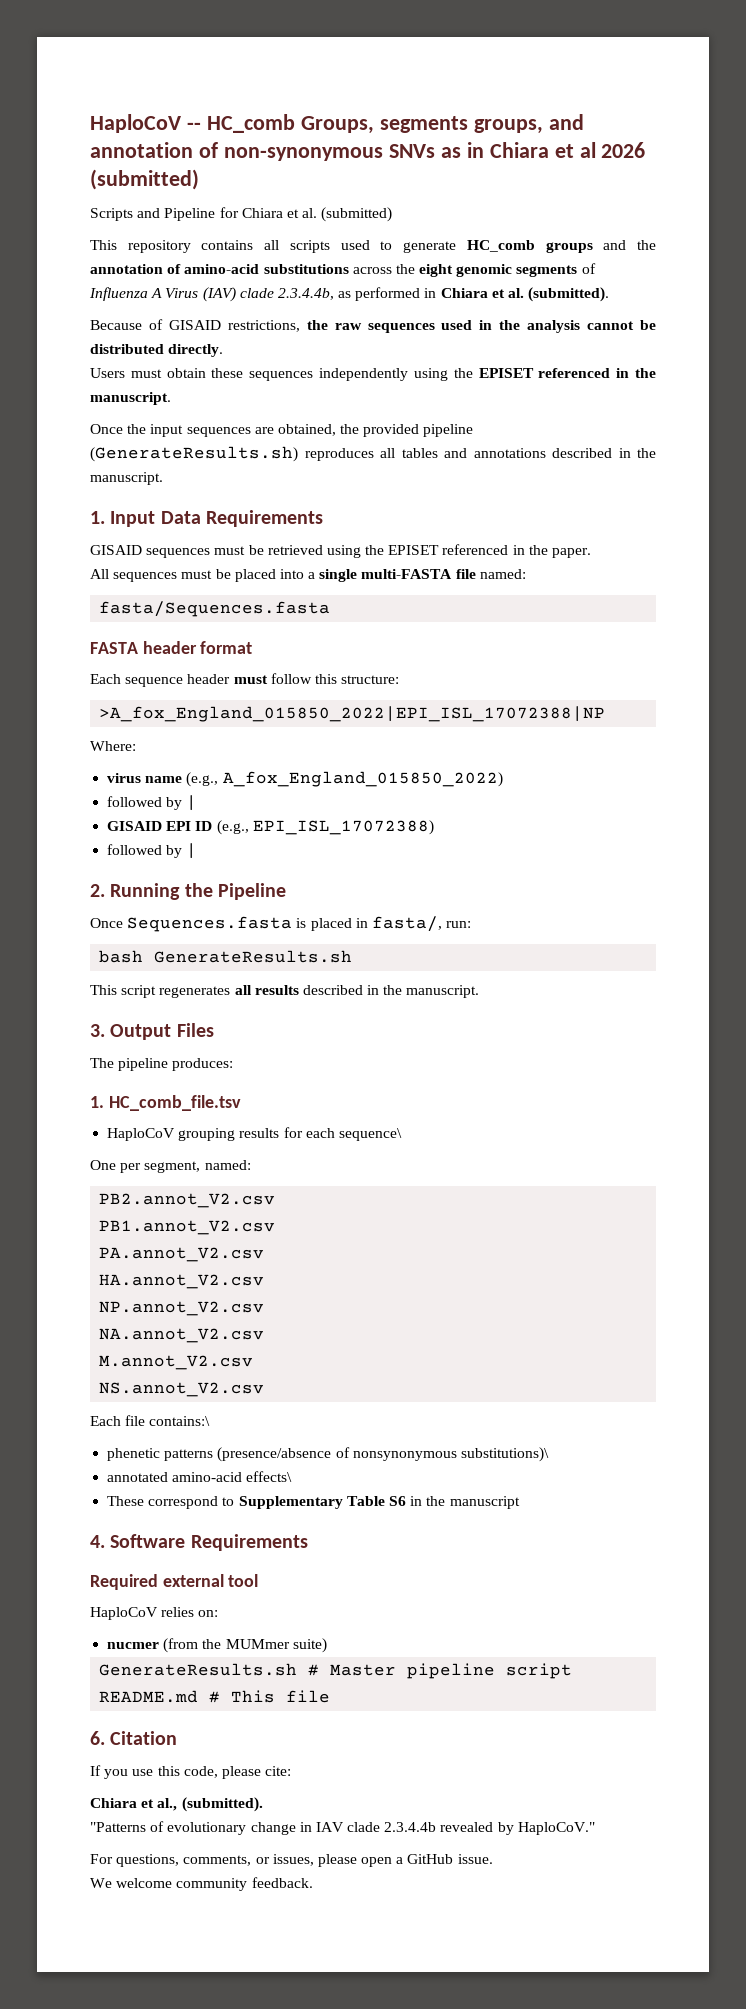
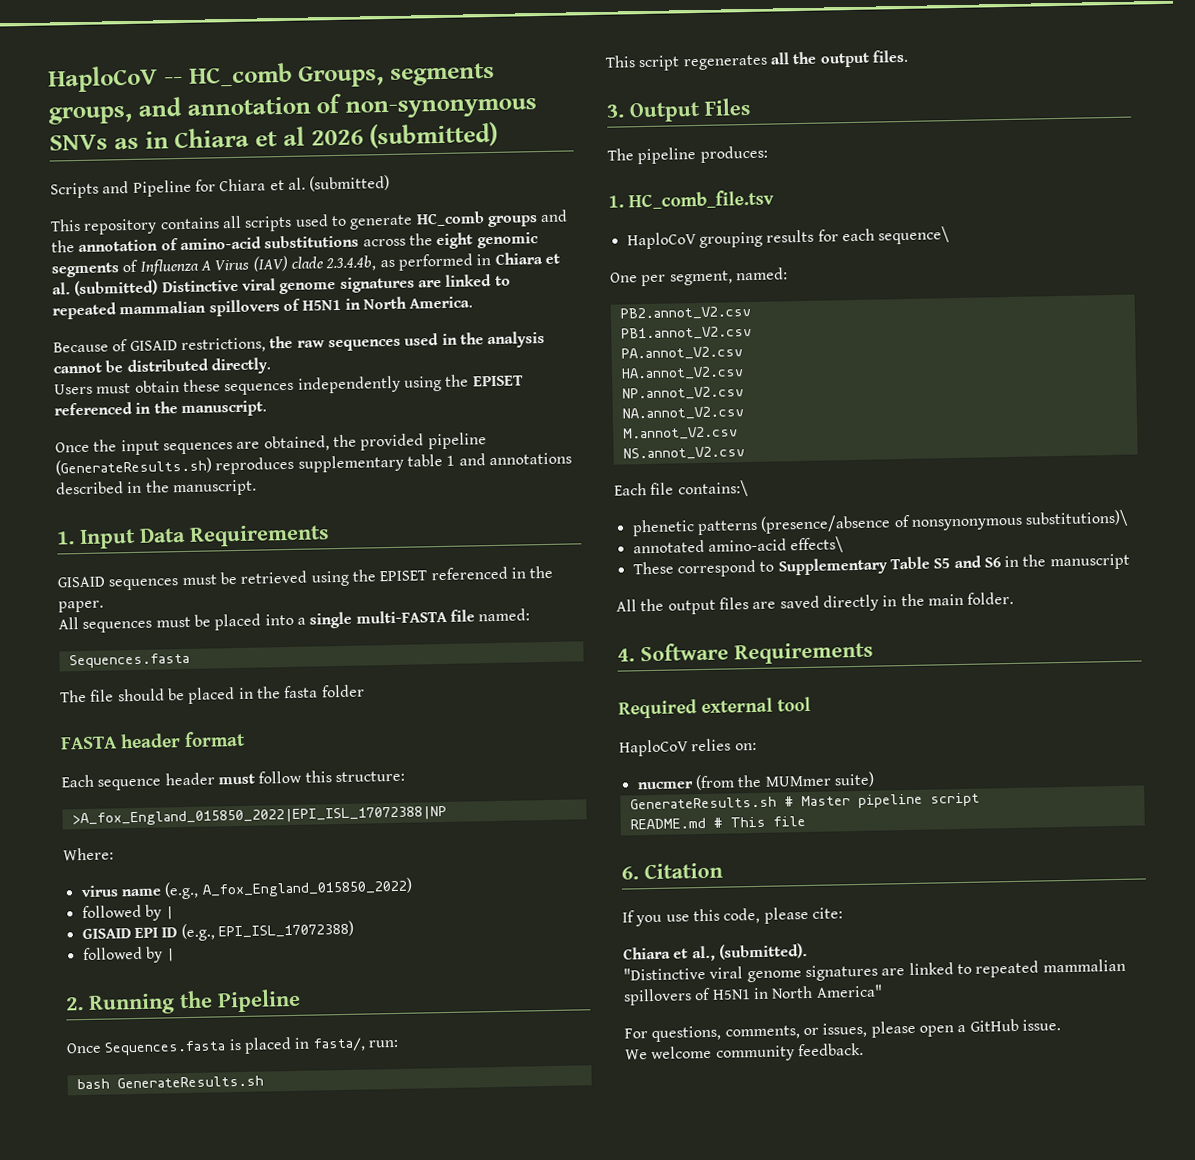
- This repository contains all scripts used to generate HC_comb groups and the annotation of amino-acid substitutions across the eight genomic segments of Influenza A Virus (IAV) clade 2.3.4.4b, as performed in Chiara et al. (submitted).
+ This repository contains all scripts used to generate HC_comb groups and the annotation of amino-acid substitutions across the eight genomic segments of Influenza A Virus (IAV) clade 2.3.4.4b, as performed in Chiara et al. (submitted) Distinctive viral genome signatures are linked to repeated mammalian spillovers of H5N1 in North America.
- Once the input sequences are obtained, the provided pipeline (GenerateResults.sh) reproduces all tables and annotations described in the manuscript.
+ Once the input sequences are obtained, the provided pipeline (GenerateResults.sh) reproduces supplementary table 1 and annotations described in the manuscript.
  All sequences must be placed into a single multi-FASTA file named:
- fasta/Sequences.fasta
+ Sequences.fasta
+ The file should be placed in the fasta folder
- This script regenerates all results described in the manuscript.
+ This script regenerates all the output files.
- These correspond to Supplementary Table S6 in the manuscript
+ These correspond to Supplementary Table S5 and S6 in the manuscript
+ All the output files are saved directly in the main folder.
- "Patterns of evolutionary change in IAV clade 2.3.4.4b revealed by HaploCoV."
+ "Distinctive viral genome signatures are linked to repeated mammalian spillovers of H5N1 in North America"

